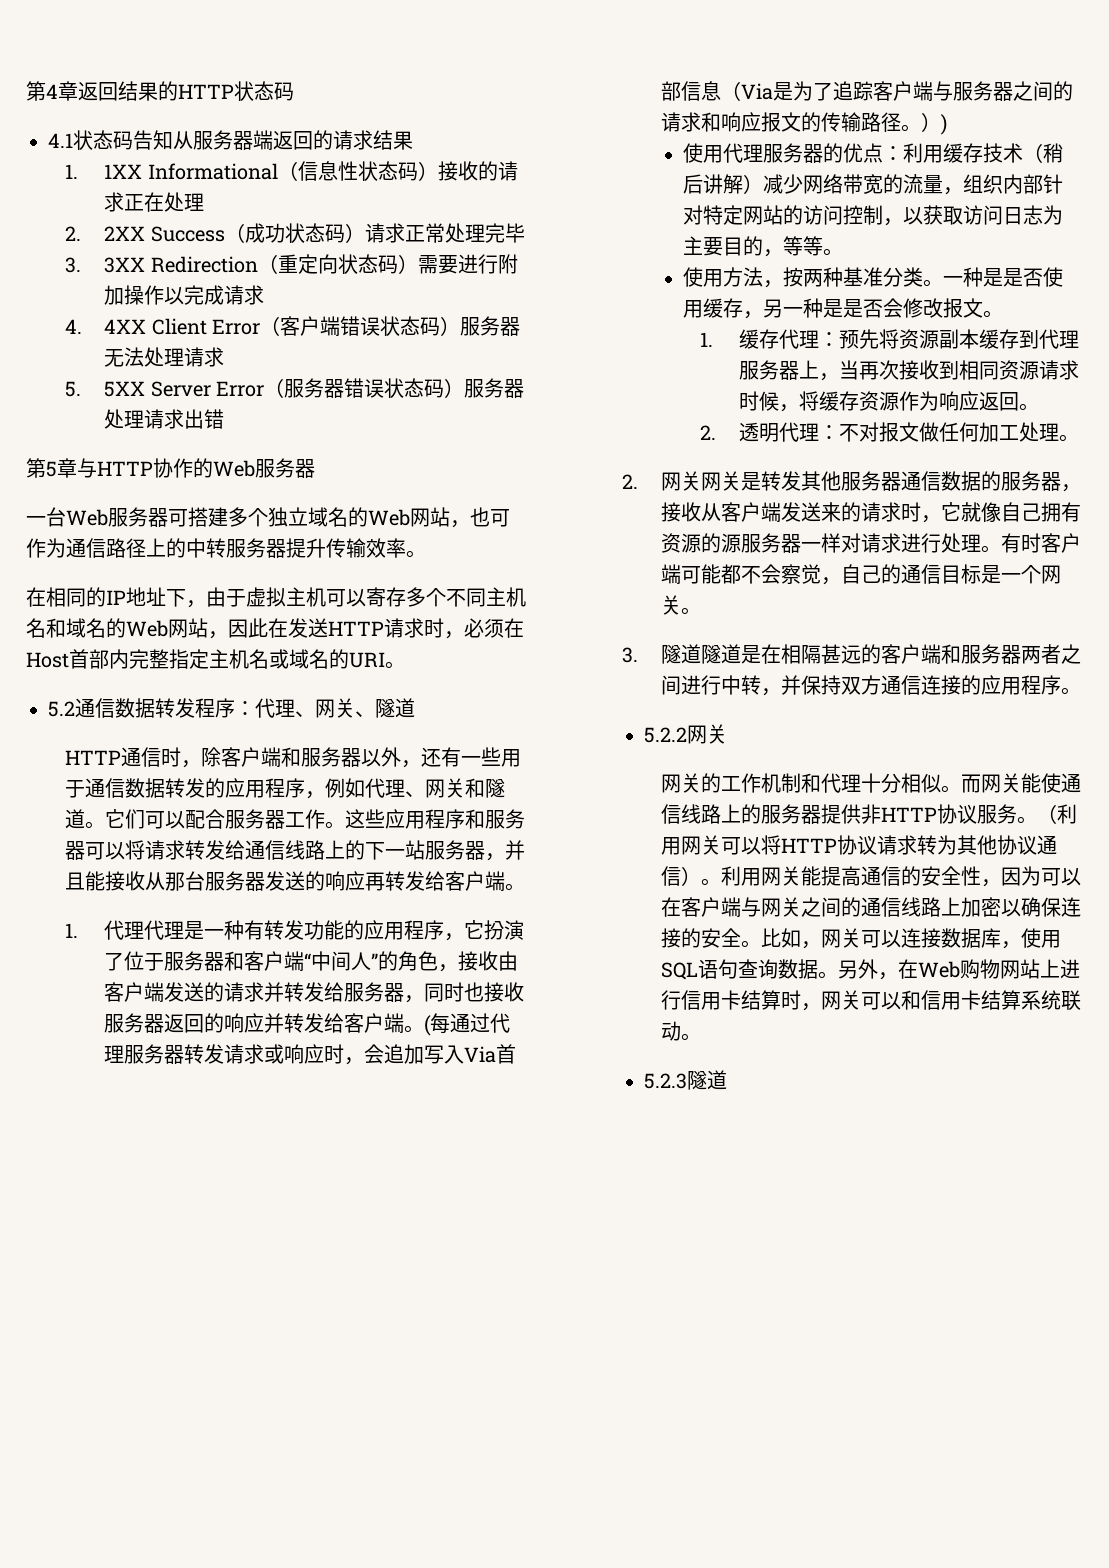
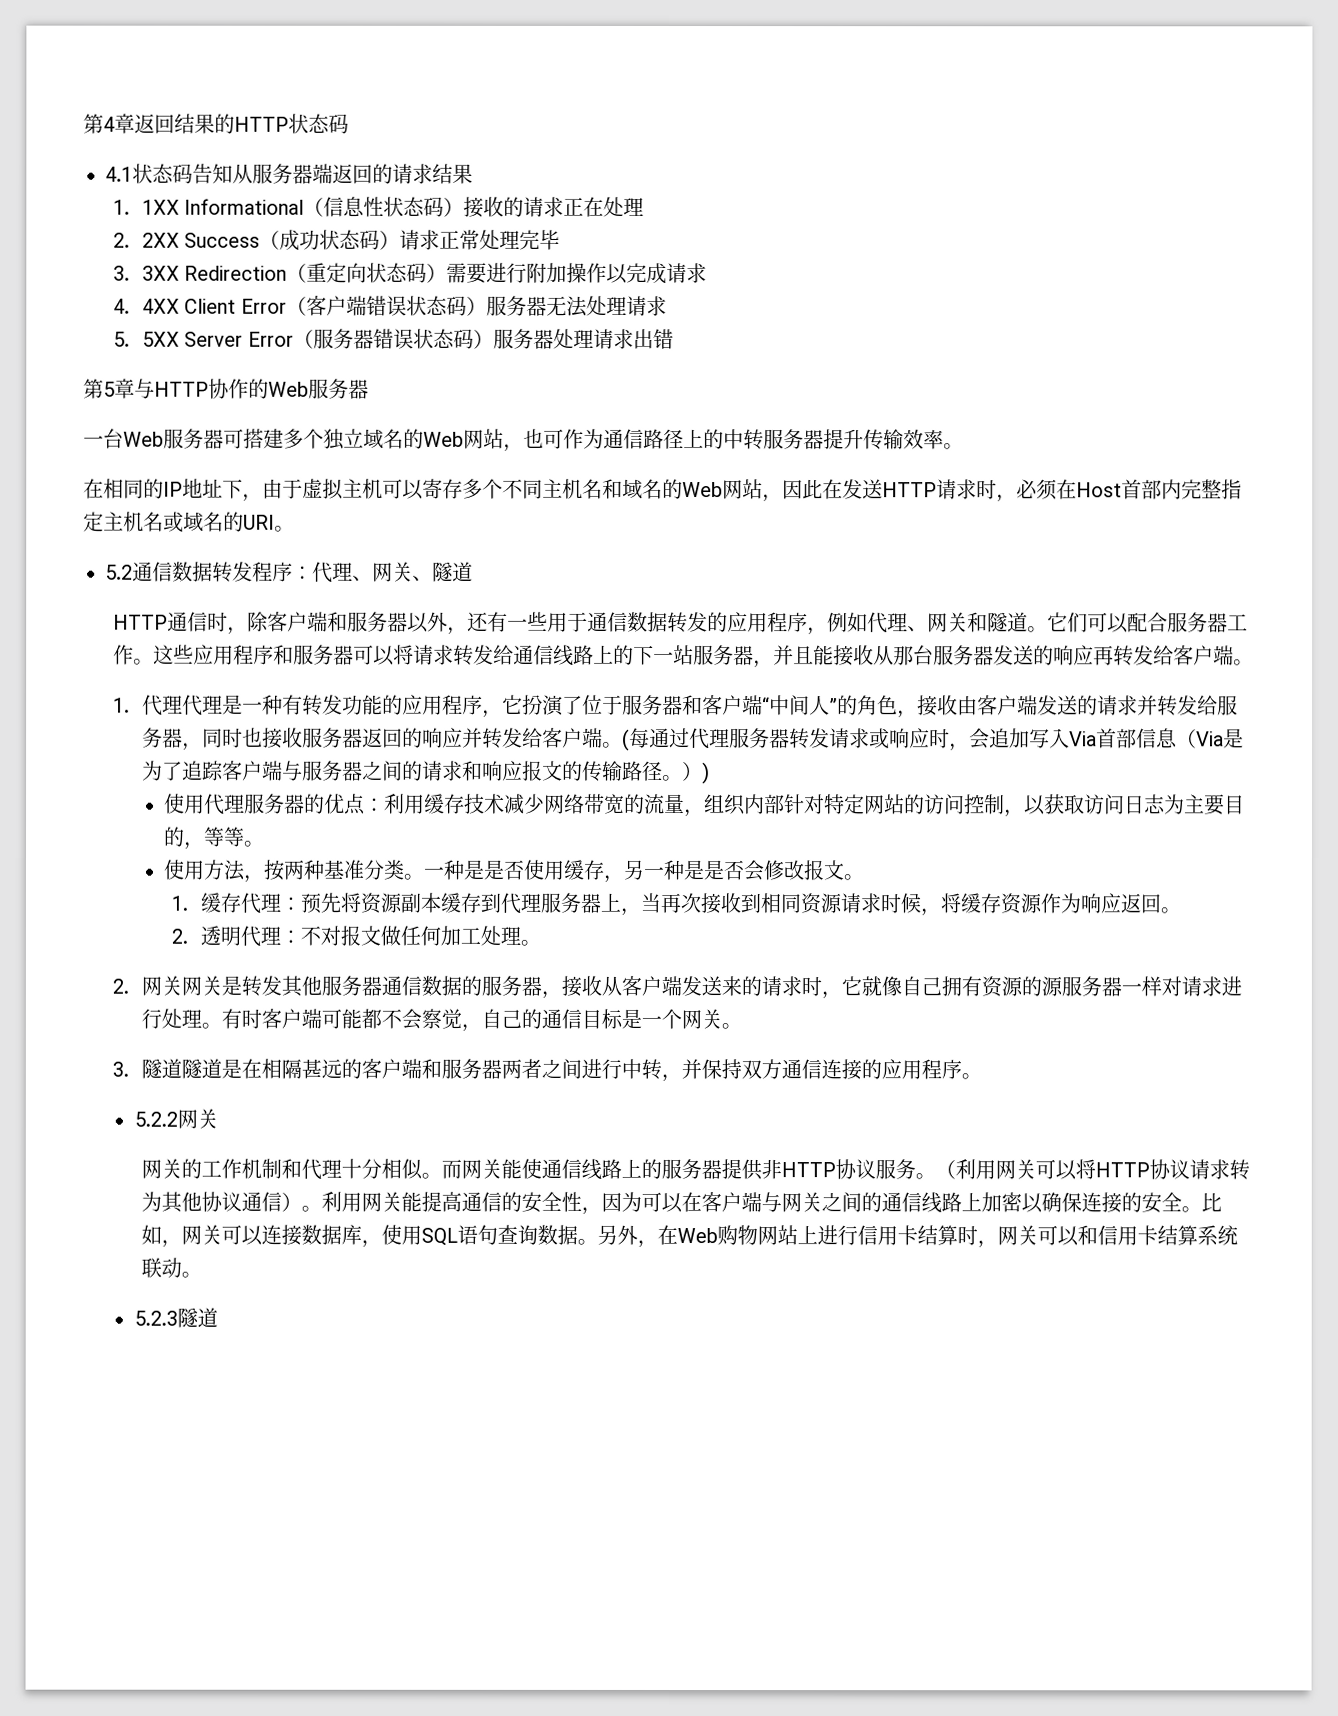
- 使用代理服务器的优点：利用缓存技术（稍后讲解）减少网络带宽的流量，组织内部针对特定网站的访问控制，以获取访问日志为主要目的，等等。
+ 使用代理服务器的优点：利用缓存技术减少网络带宽的流量，组织内部针对特定网站的访问控制，以获取访问日志为主要目的，等等。

